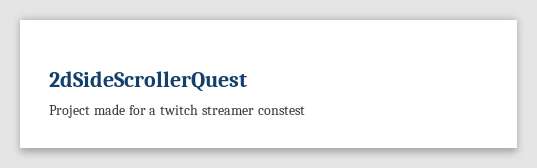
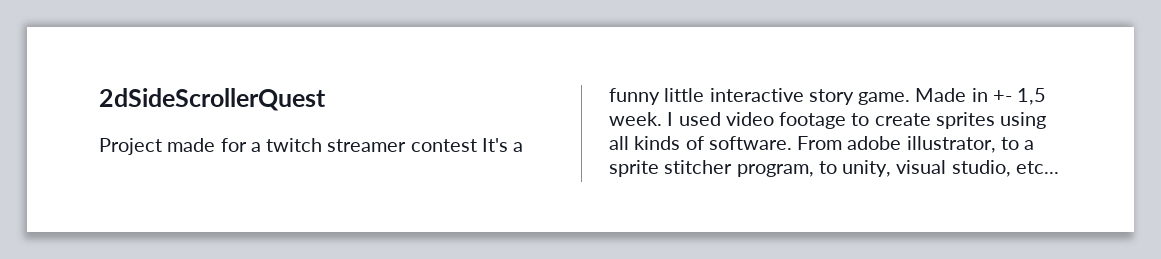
- Project made for a twitch streamer constest
+ Project made for a twitch streamer contest It's a funny little interactive story game. Made in +- 1,5 week. I used video footage to create sprites using all kinds of software. From adobe illustrator, to a sprite stitcher program, to unity, visual studio, etc...

